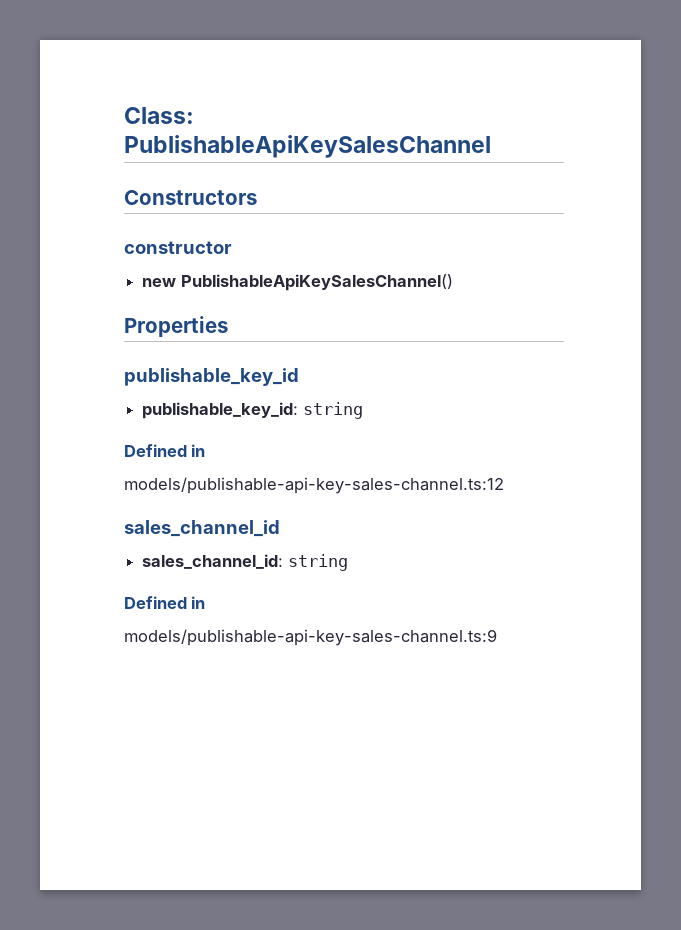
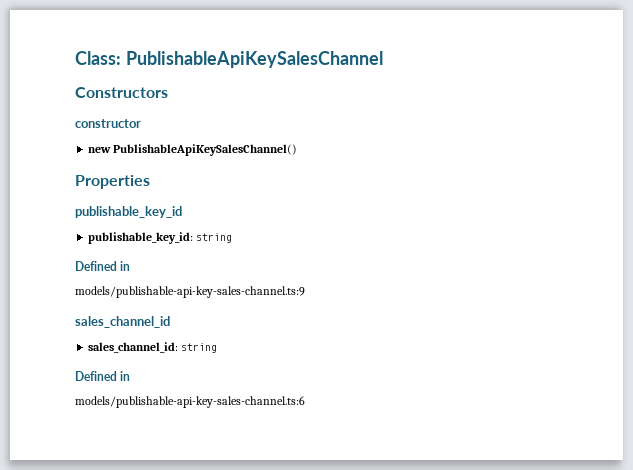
- models/publishable-api-key-sales-channel.ts:12
+ models/publishable-api-key-sales-channel.ts:9
- models/publishable-api-key-sales-channel.ts:9
+ models/publishable-api-key-sales-channel.ts:6

